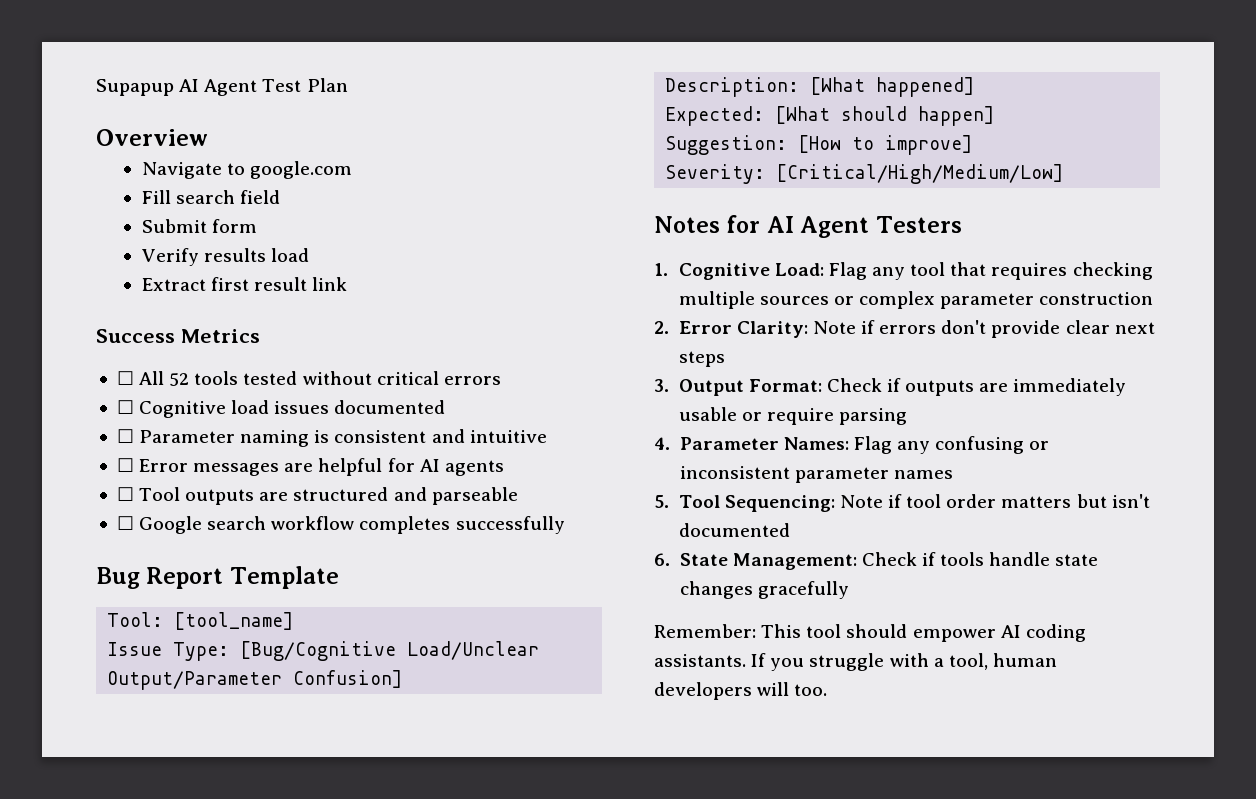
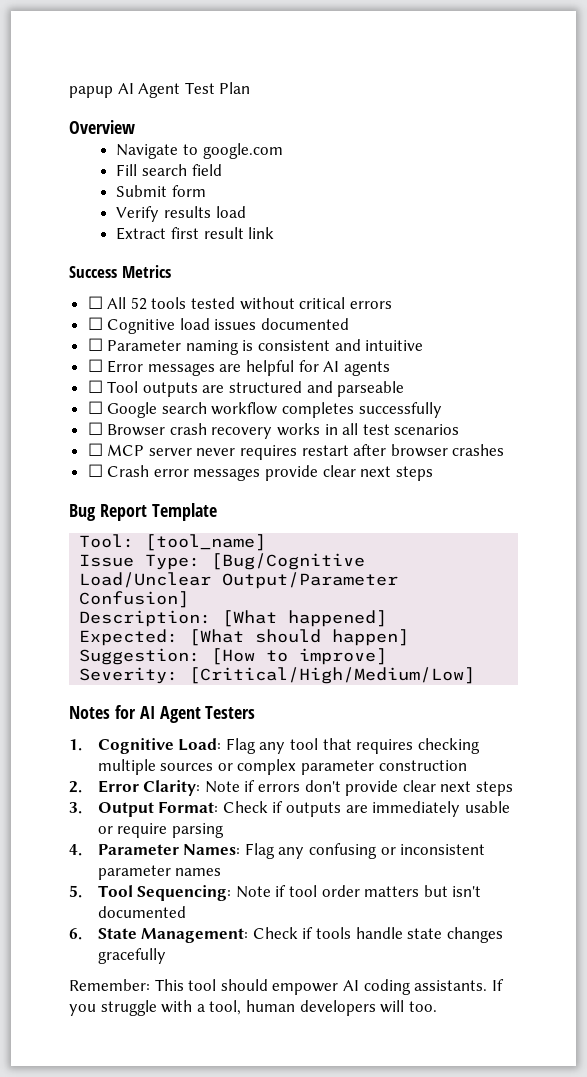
- Supapup AI Agent Test Plan
+ papup AI Agent Test Plan
+ ☐ Browser crash recovery works in all test scenarios
+ ☐ MCP server never requires restart after browser crashes
+ ☐ Crash error messages provide clear next steps

